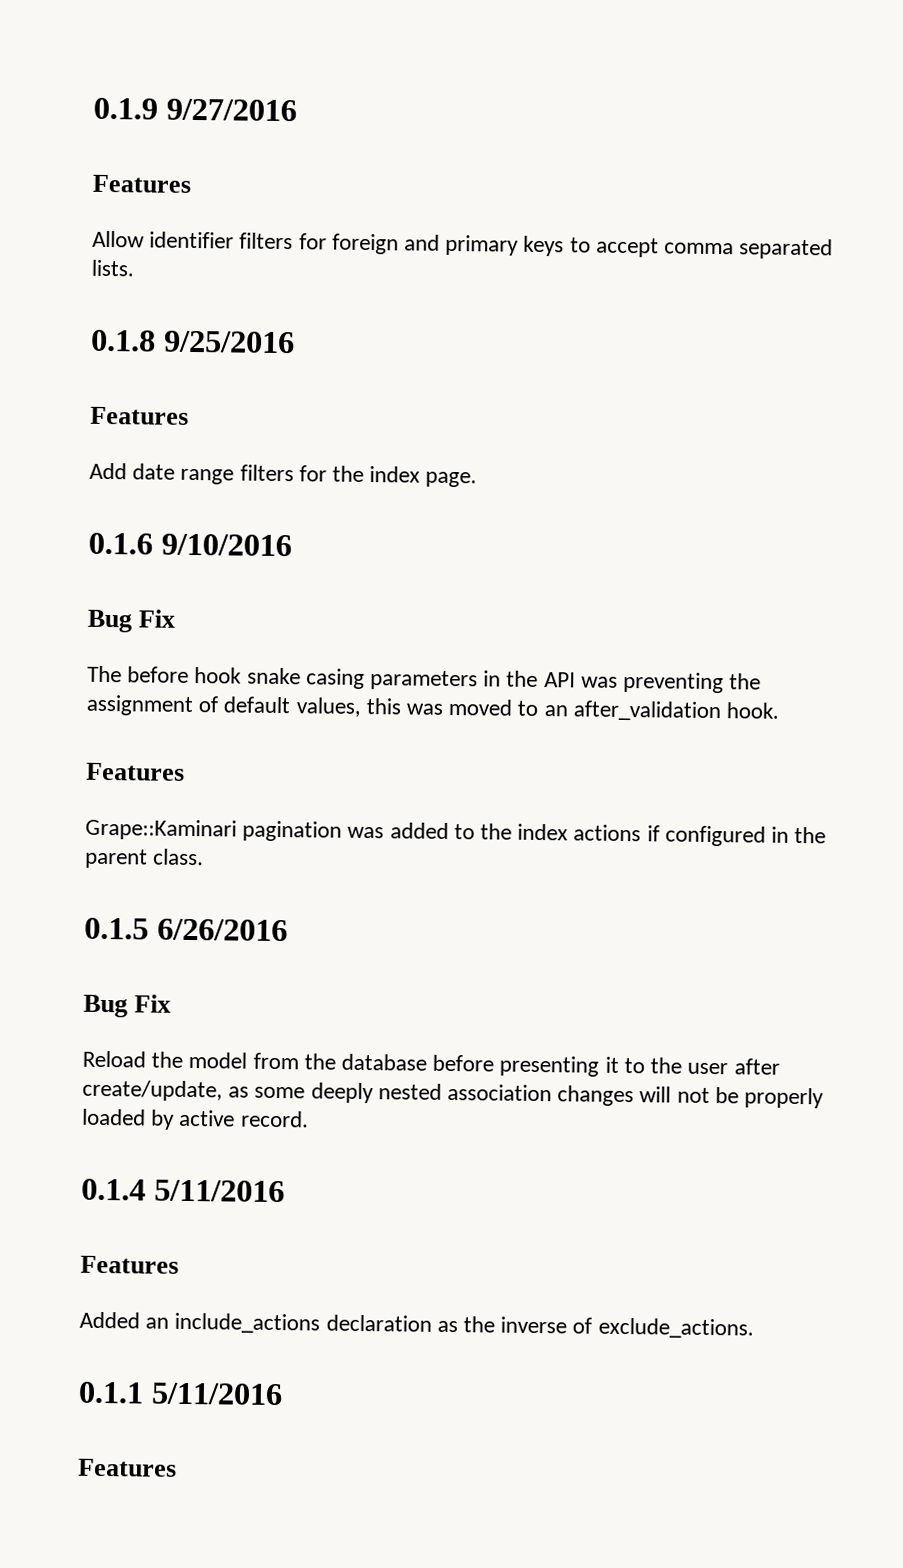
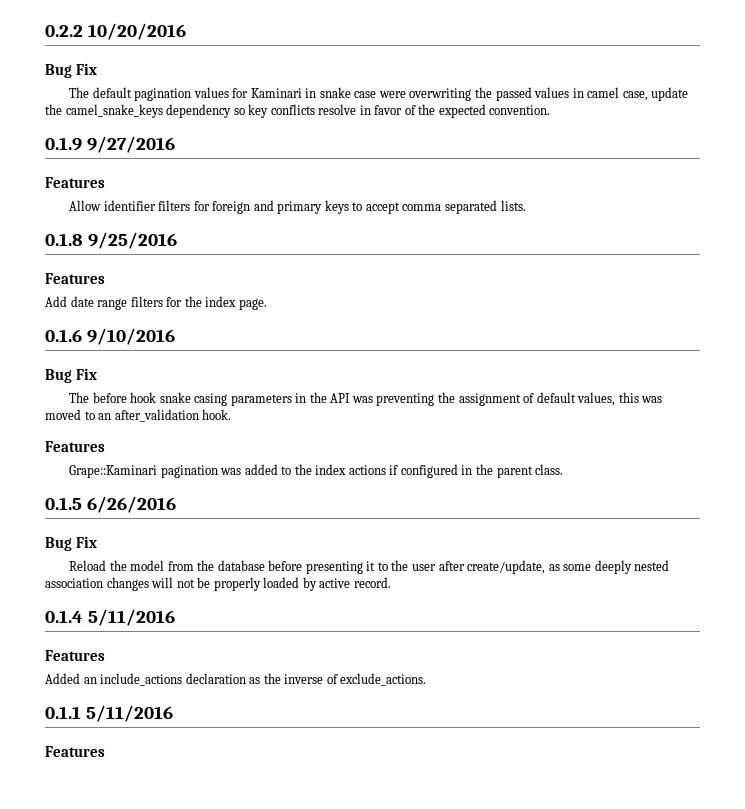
+ 0.2.2 10/20/2016
+ Bug Fix
+ The default pagination values for Kaminari in snake case were overwriting the passed values in camel case, update the camel_snake_keys dependency so key conflicts resolve in favor of the expected convention.

